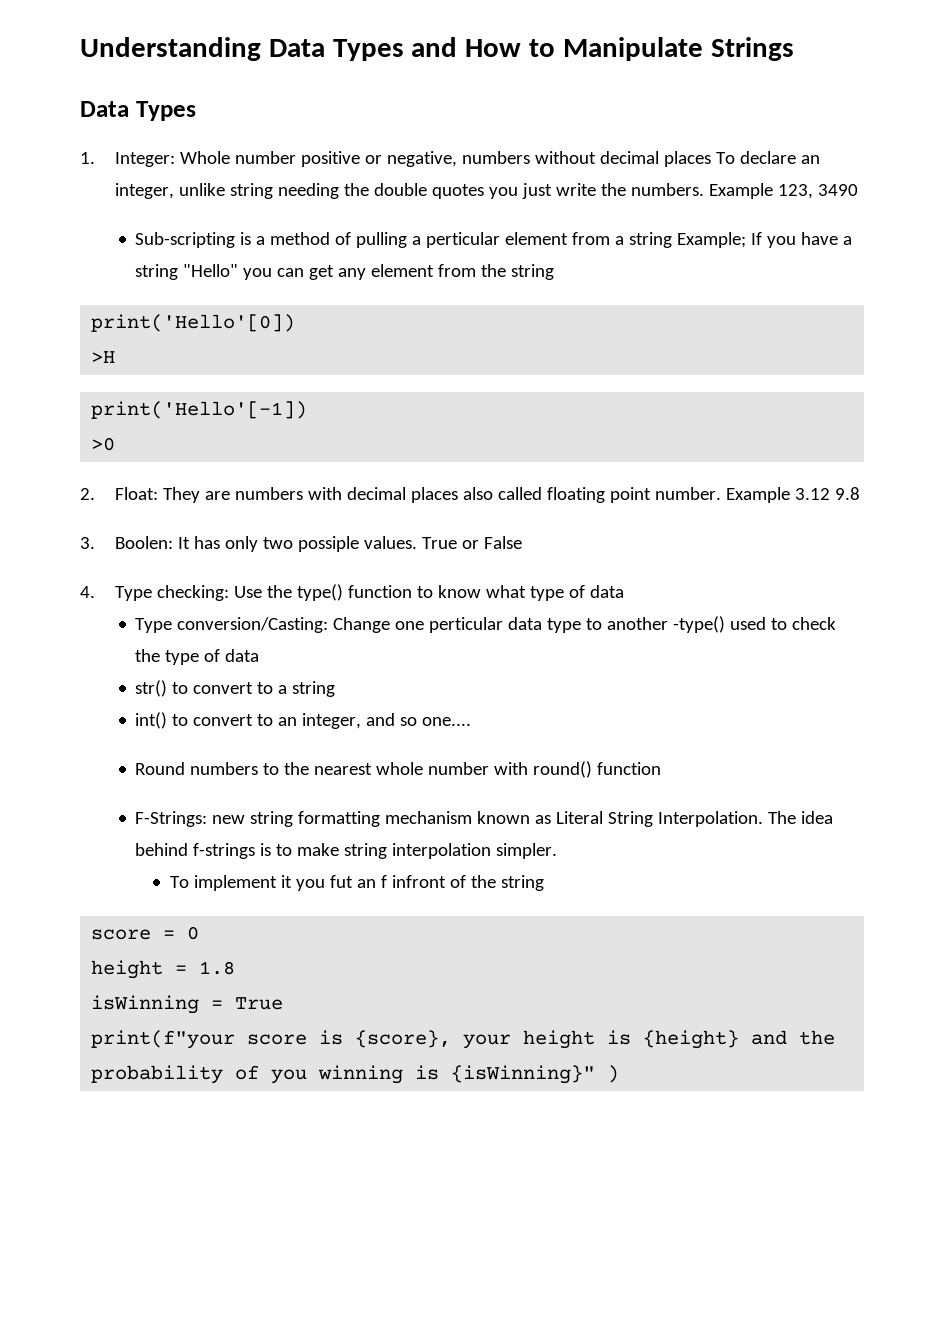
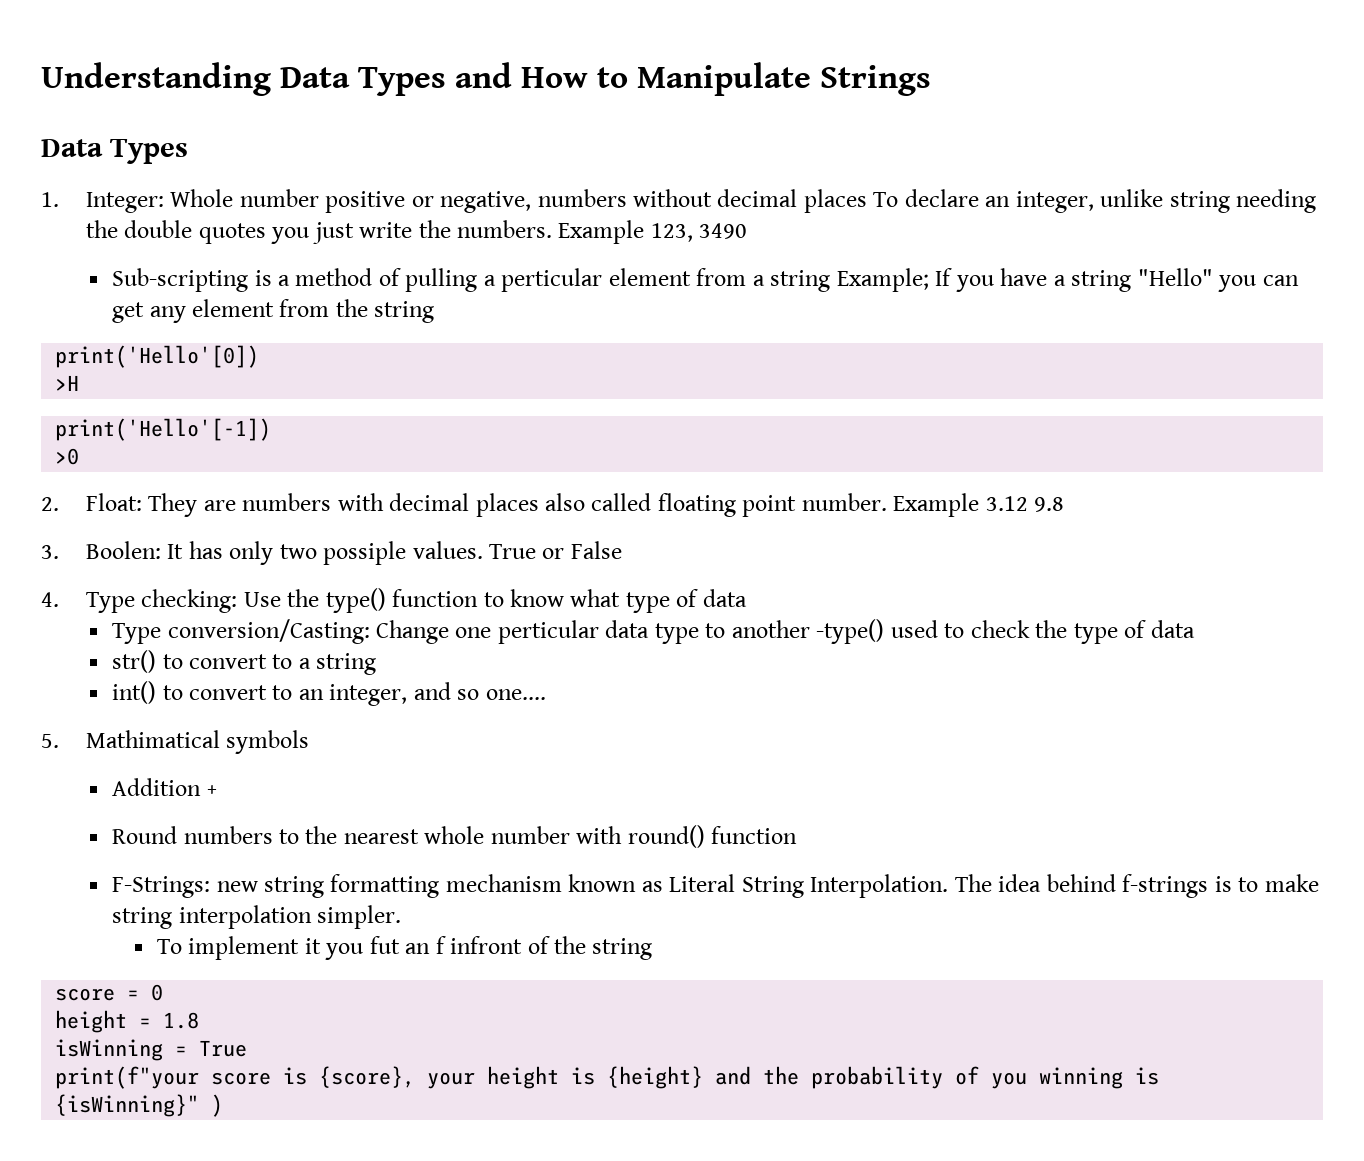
+ 5. Mathimatical symbols
+ Addition +

